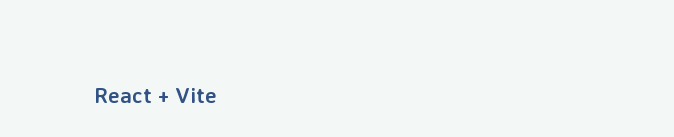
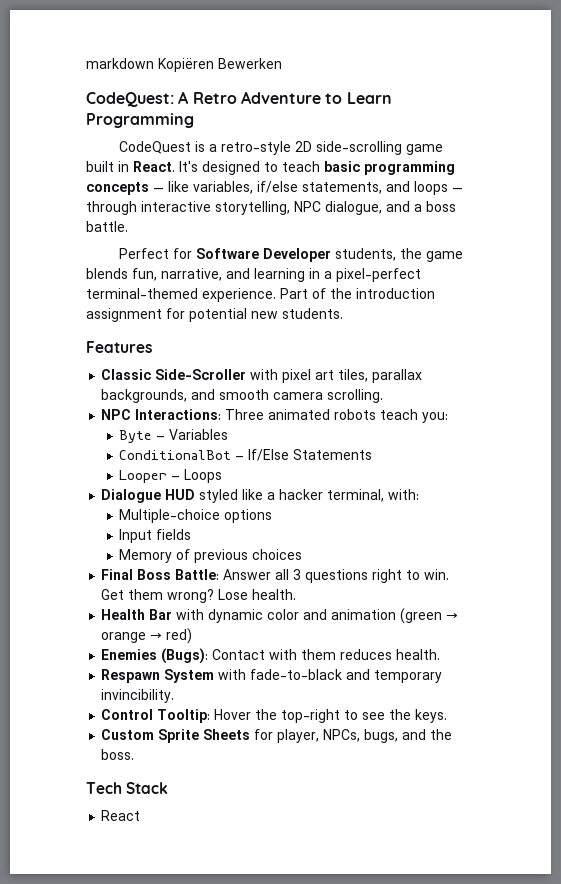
- React + Vite
+ markdown Kopiëren Bewerken
+ CodeQuest: A Retro Adventure to Learn Programming
+ CodeQuest is a retro-style 2D side-scrolling game built in React. It's designed to teach basic programming concepts — like variables, if/else statements, and loops — through interactive storytelling, NPC dialogue, and a boss battle.
+ Perfect for Software Developer students, the game blends fun, narrative, and learning in a pixel-perfect terminal-themed experience. Part of the introduction assignment for potential new students.
+ Features
+ Classic Side-Scroller with pixel art tiles, parallax backgrounds, and smooth camera scrolling.
+ NPC Interactions: Three animated robots teach you:
+ Byte – Variables
+ ConditionalBot – If/Else Statements
+ Looper – Loops
+ Dialogue HUD styled like a hacker terminal, with:
+ Multiple-choice options
+ Input fields
+ Memory of previous choices
+ Final Boss Battle: Answer all 3 questions right to win. Get them wrong? Lose health.
+ Health Bar with dynamic color and animation (green → orange → red)
+ Enemies (Bugs): Contact with them reduces health.
+ Respawn System with fade-to-black and temporary invincibility.
+ Control Tooltip: Hover the top-right to see the keys.
+ Custom Sprite Sheets for player, NPCs, bugs, and the boss.
+ Tech Stack
+ React

